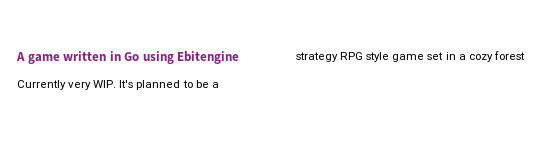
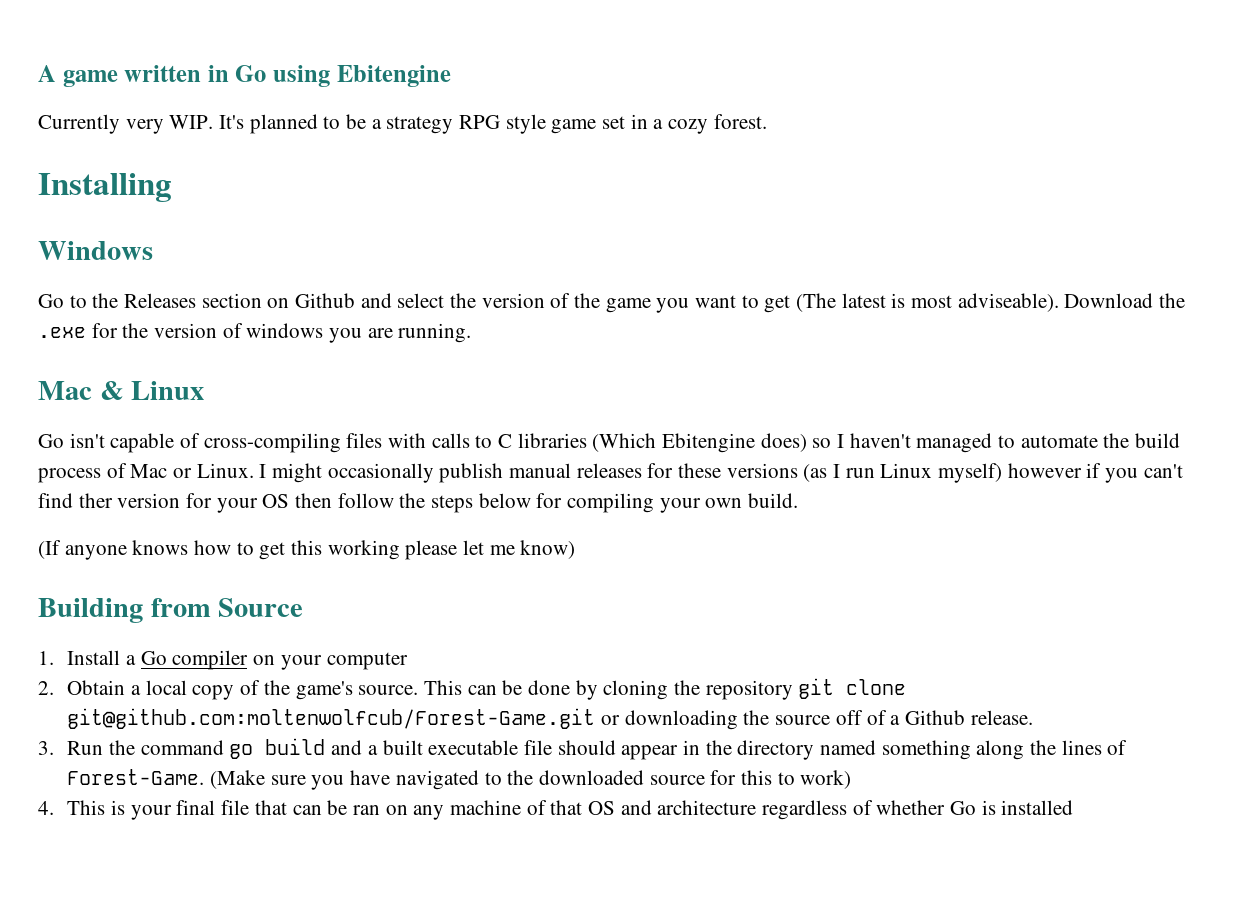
- Currently very WIP. It's planned to be a strategy RPG style game set in a cozy forest
+ Currently very WIP. It's planned to be a strategy RPG style game set in a cozy forest.
+ Installing
+ Windows
+ Go to the Releases section on Github and select the version of the game you want to get (The latest is most adviseable). Download the .exe for the version of windows you are running.
+ Mac & Linux
+ Go isn't capable of cross-compiling files with calls to C libraries (Which Ebitengine does) so I haven't managed to automate the build process of Mac or Linux. I might occasionally publish manual releases for these versions (as I run Linux myself) however if you can't find ther version for your OS then follow the steps below for compiling your own build.
+ (If anyone knows how to get this working please let me know)
+ Building from Source
+ 1. Install a Go compiler on your computer
+ 2. Obtain a local copy of the game's source. This can be done by cloning the repository git clone git@github.com:moltenwolfcub/Forest-Game.git or downloading the source off of a Github release.
+ 3. Run the command go build and a built executable file should appear in the directory named something along the lines of Forest-Game. (Make sure you have navigated to the downloaded source for this to work)
+ 4. This is your final file that can be ran on any machine of that OS and architecture regardless of whether Go is installed

